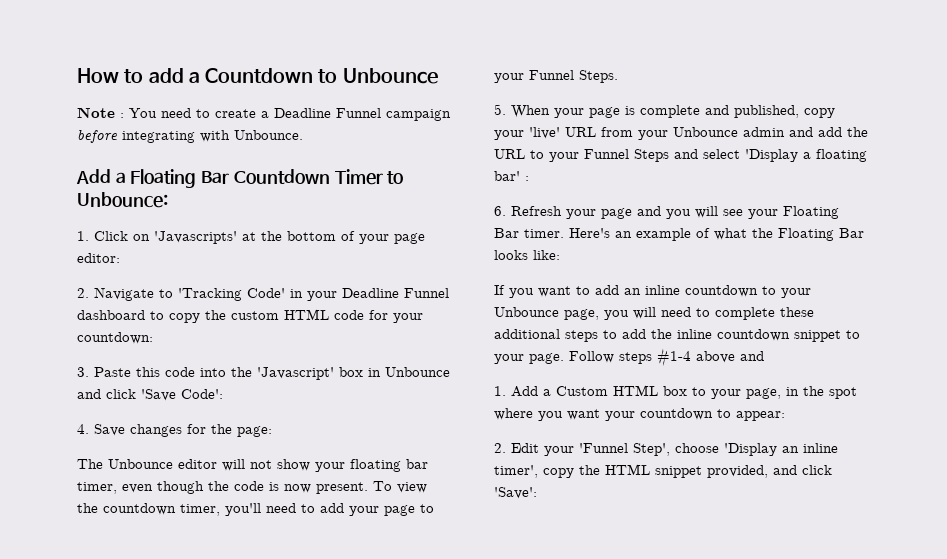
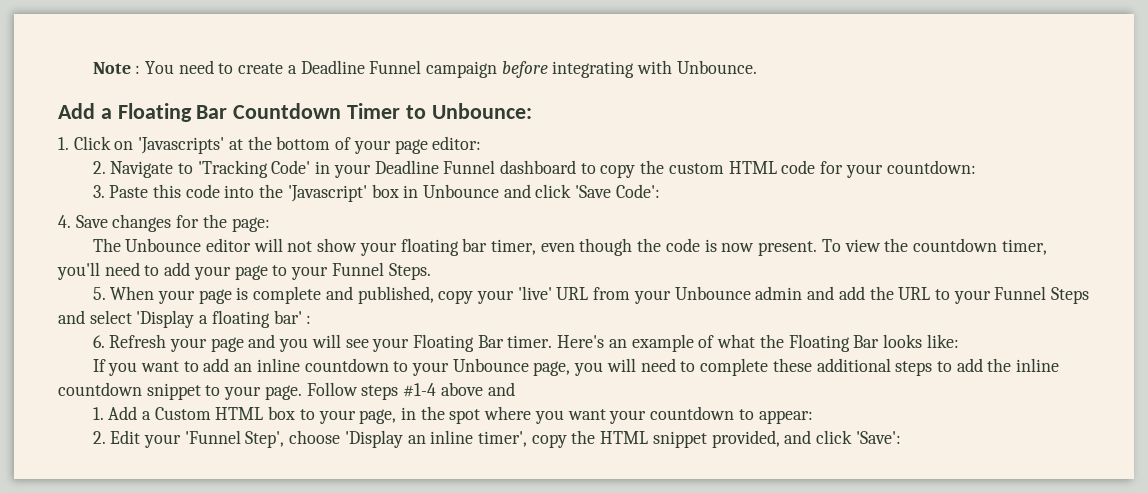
- How to add a Countdown to Unbounce

